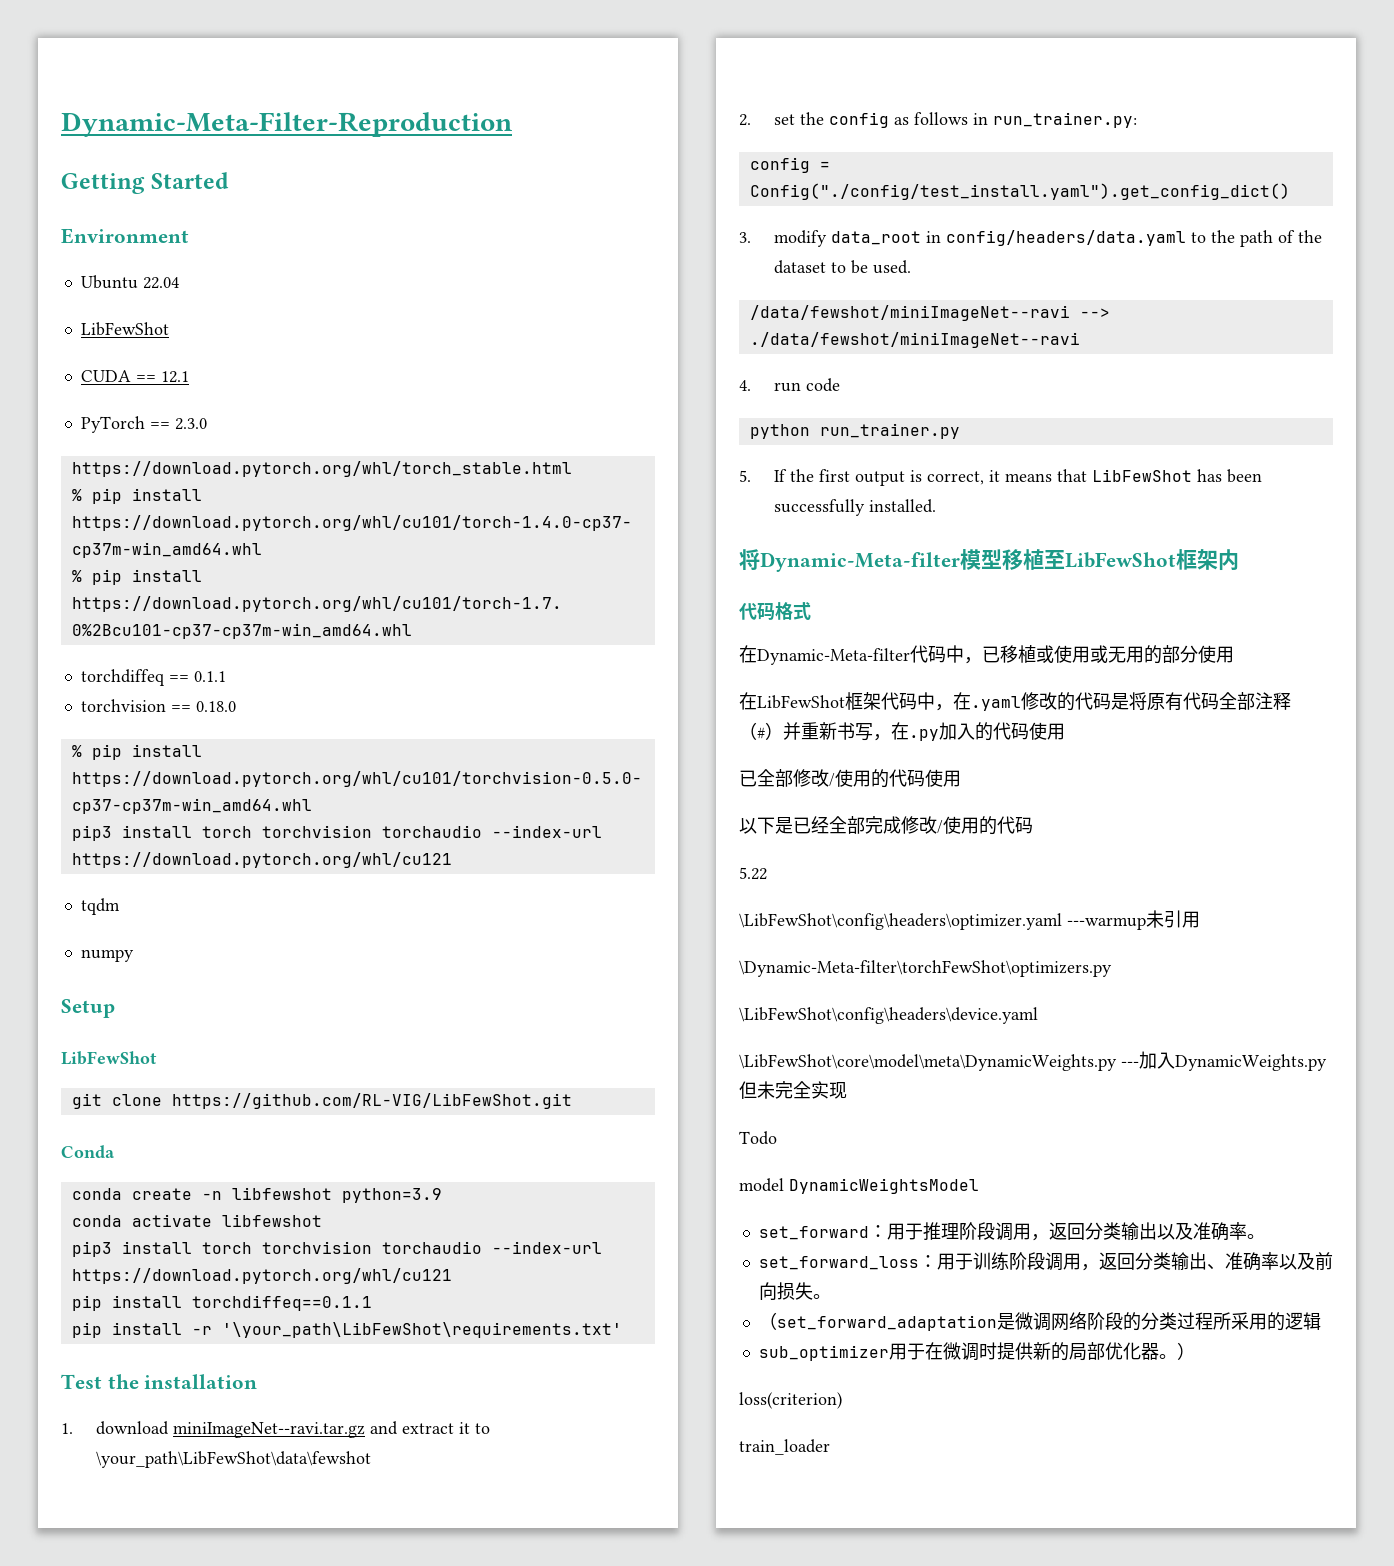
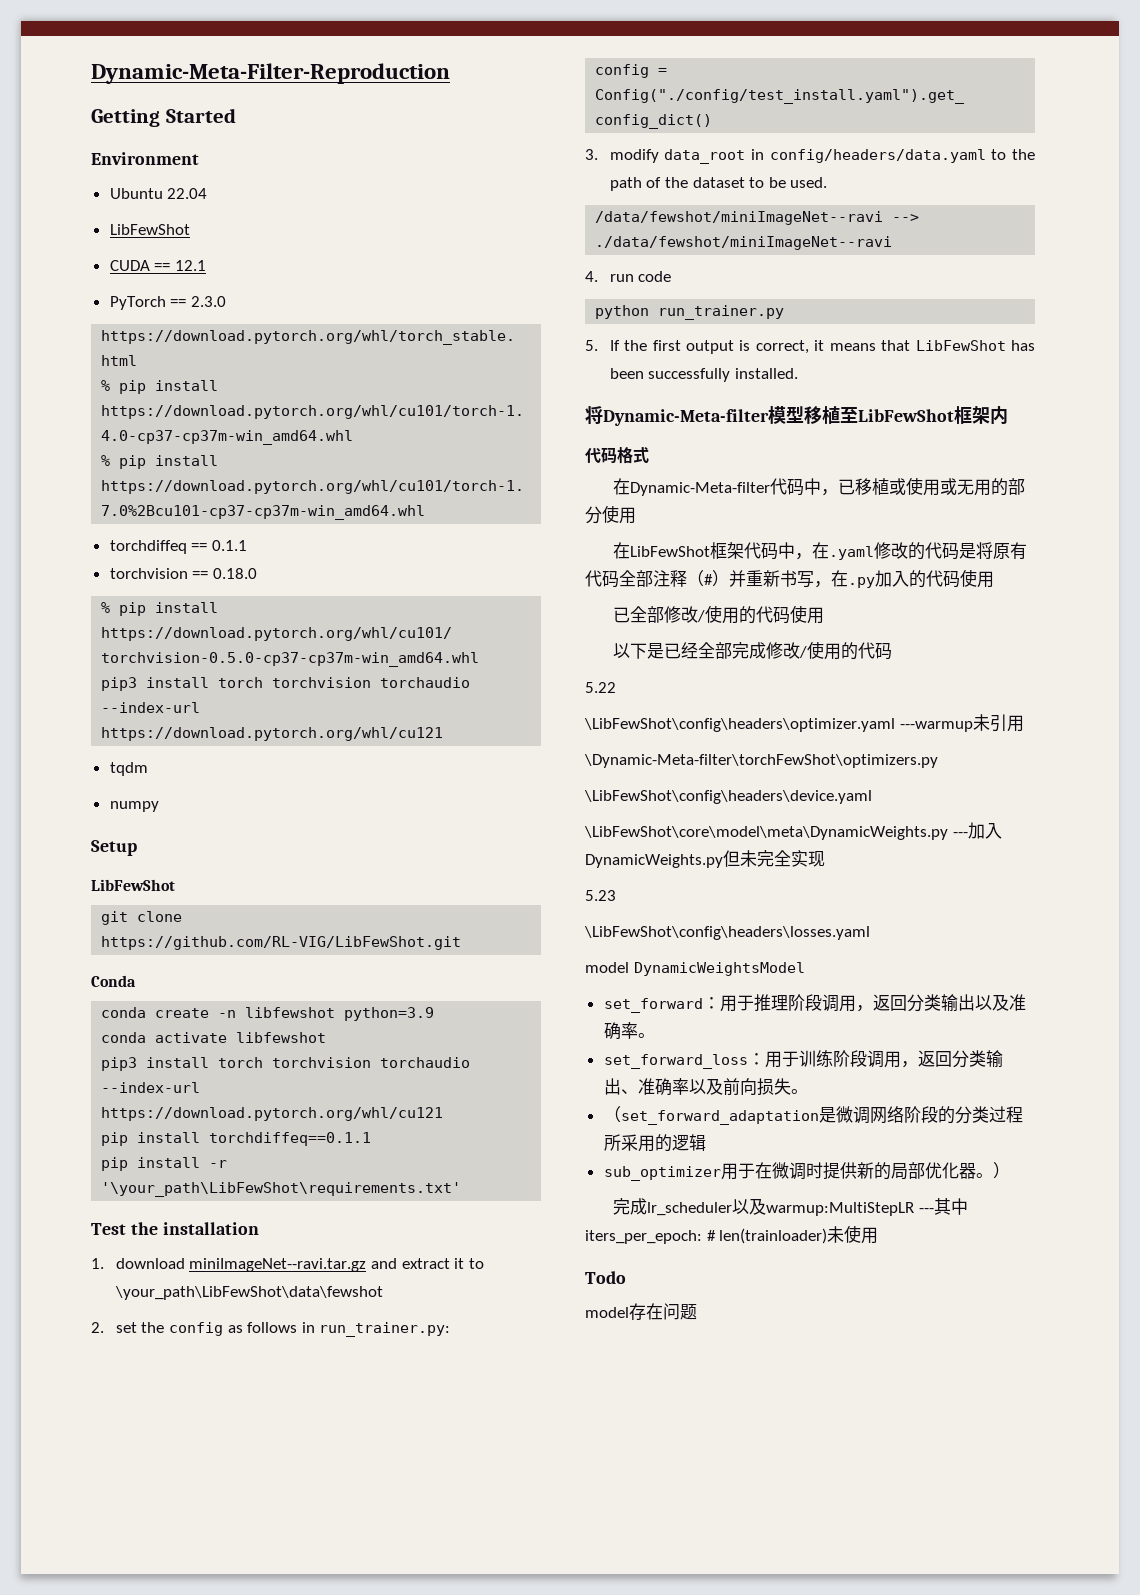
- Todo
+ 5.23
+ \LibFewShot\config\headers\losses.yaml
- loss(criterion)
- train_loader
+ 完成lr_scheduler以及warmup:MultiStepLR ---其中iters_per_epoch: # len(trainloader)未使用
+ Todo
+ model存在问题

